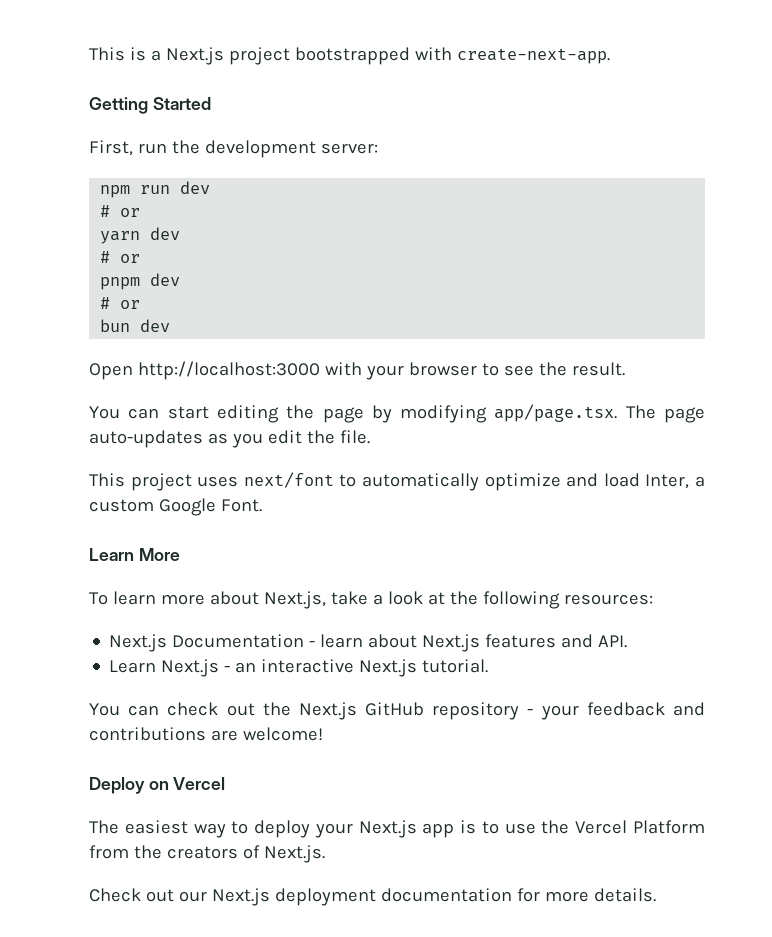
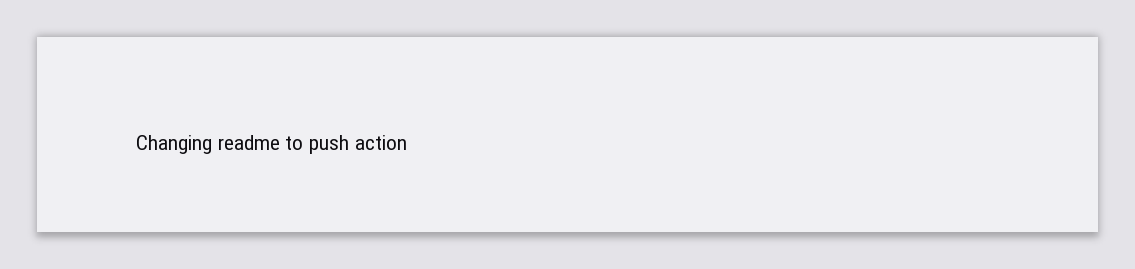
- This is a Next.js project bootstrapped with create-next-app.
- Getting Started
- First, run the development server:
- npm run dev
- # or
- yarn dev
- # or
- pnpm dev
- # or
- bun dev
- Open http://localhost:3000 with your browser to see the result.
- You can start editing the page by modifying app/page.tsx. The page auto-updates as you edit the file.
- This project uses next/font to automatically optimize and load Inter, a custom Google Font.
- Learn More
- To learn more about Next.js, take a look at the following resources:
- Next.js Documentation - learn about Next.js features and API.
- Learn Next.js - an interactive Next.js tutorial.
- You can check out the Next.js GitHub repository - your feedback and contributions are welcome!
- Deploy on Vercel
- The easiest way to deploy your Next.js app is to use the Vercel Platform from the creators of Next.js.
- Check out our Next.js deployment documentation for more details.
+ Changing readme to push action

